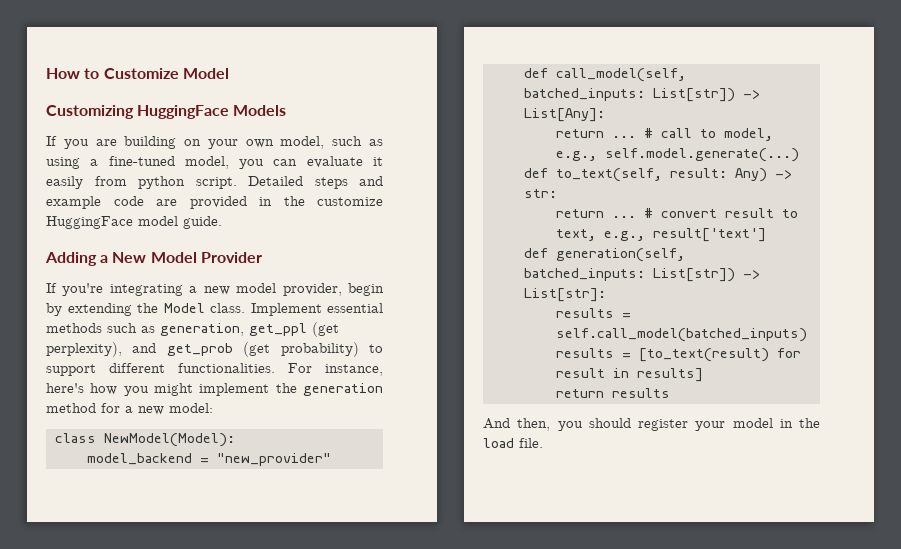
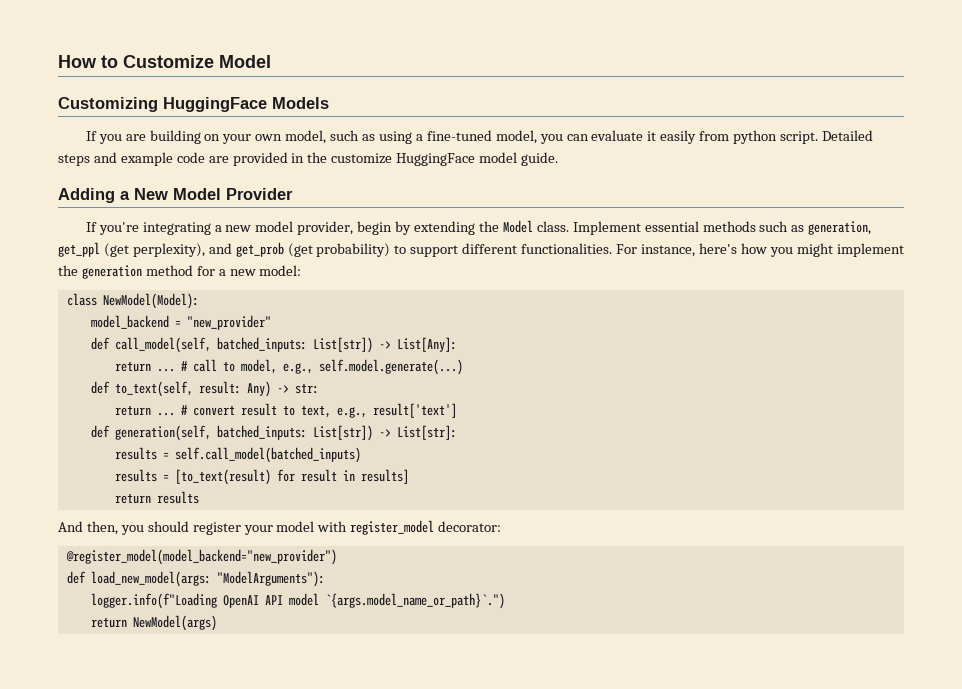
- And then, you should register your model in the load file.
+ And then, you should register your model with register_model decorator:
+ @register_model(model_backend="new_provider")
+ def load_new_model(args: "ModelArguments"):
+ logger.info(f"Loading OpenAI API model `{args.model_name_or_path}`.")
+ return NewModel(args)

